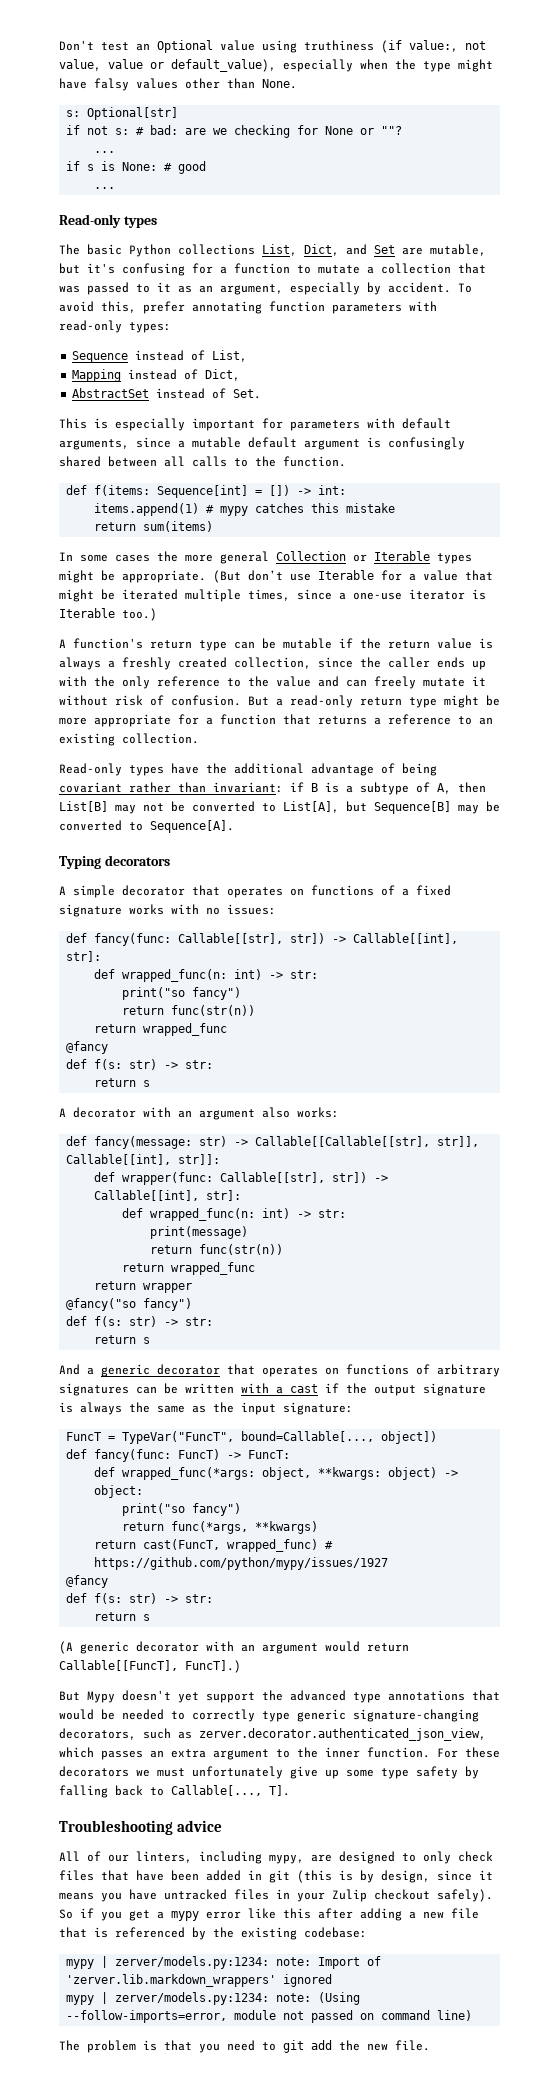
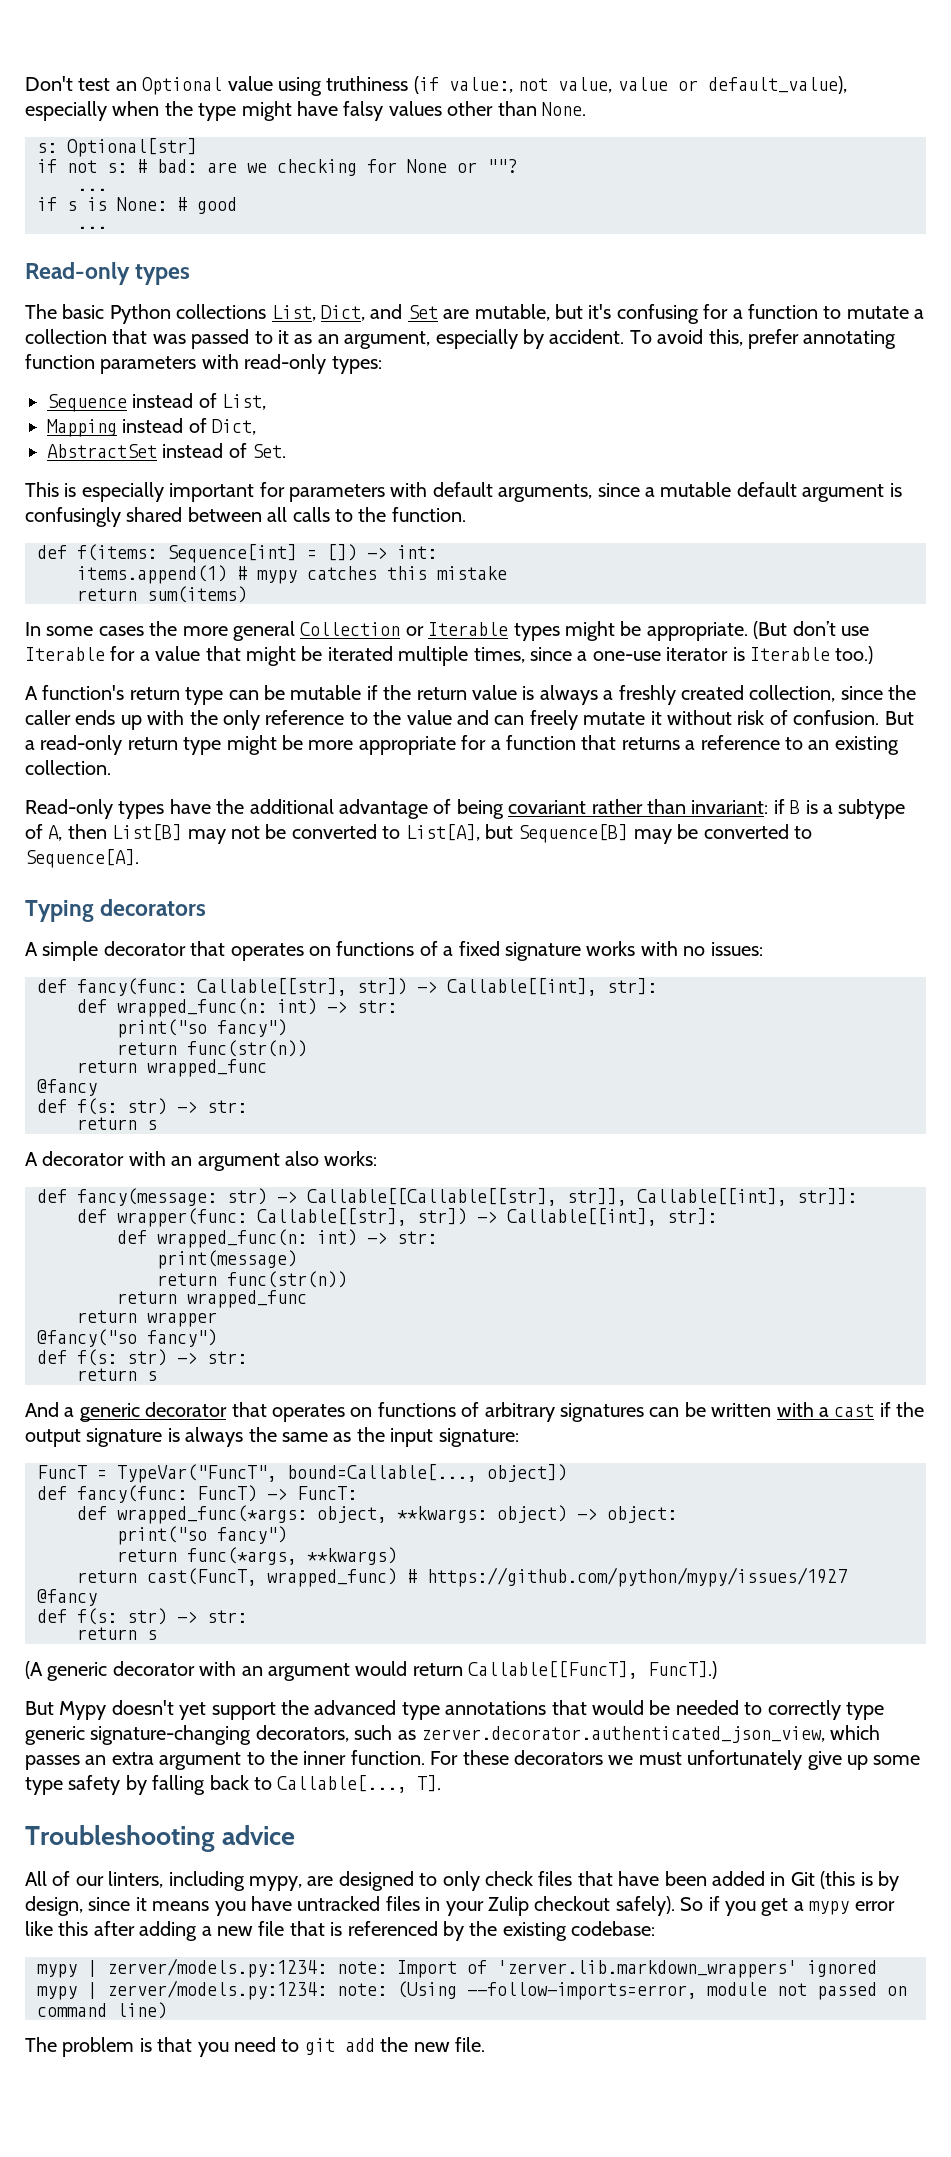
- All of our linters, including mypy, are designed to only check files that have been added in git (this is by design, since it means you have untracked files in your Zulip checkout safely).
+ All of our linters, including mypy, are designed to only check files that have been added in Git (this is by design, since it means you have untracked files in your Zulip checkout safely).

